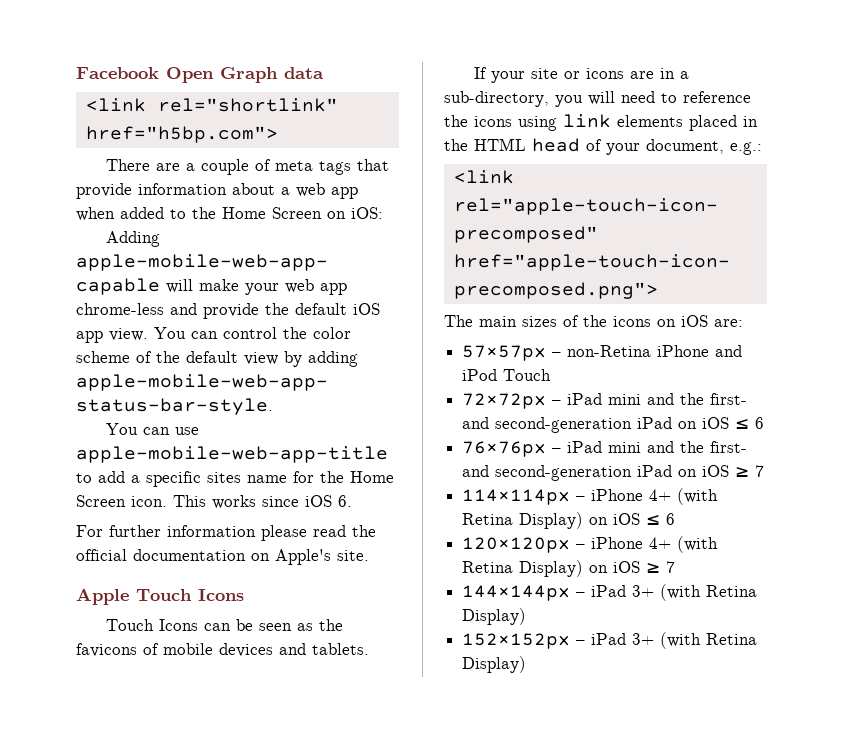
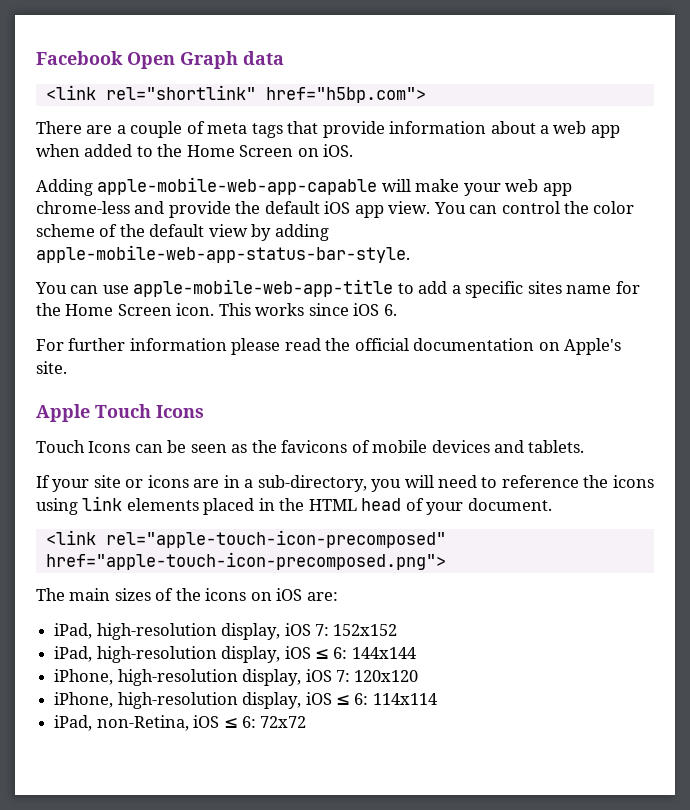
- There are a couple of meta tags that provide information about a web app when added to the Home Screen on iOS:
+ There are a couple of meta tags that provide information about a web app when added to the Home Screen on iOS.
- If your site or icons are in a sub-directory, you will need to reference the icons using link elements placed in the HTML head of your document, e.g.:
+ If your site or icons are in a sub-directory, you will need to reference the icons using link elements placed in the HTML head of your document.
- 57×57px – non-Retina iPhone and iPod Touch
- 72×72px – iPad mini and the first- and second-generation iPad on iOS ≤ 6
- 76×76px – iPad mini and the first- and second-generation iPad on iOS ≥ 7
- 114×114px – iPhone 4+ (with Retina Display) on iOS ≤ 6
- 120×120px – iPhone 4+ (with Retina Display) on iOS ≥ 7
- 144×144px – iPad 3+ (with Retina Display)
- 152×152px – iPad 3+ (with Retina Display)
+ iPad, high-resolution display, iOS 7: 152x152
+ iPad, high-resolution display, iOS ≤ 6: 144x144
+ iPhone, high-resolution display, iOS 7: 120x120
+ iPhone, high-resolution display, iOS ≤ 6: 114x114
+ iPad, non-Retina, iOS ≤ 6: 72x72

